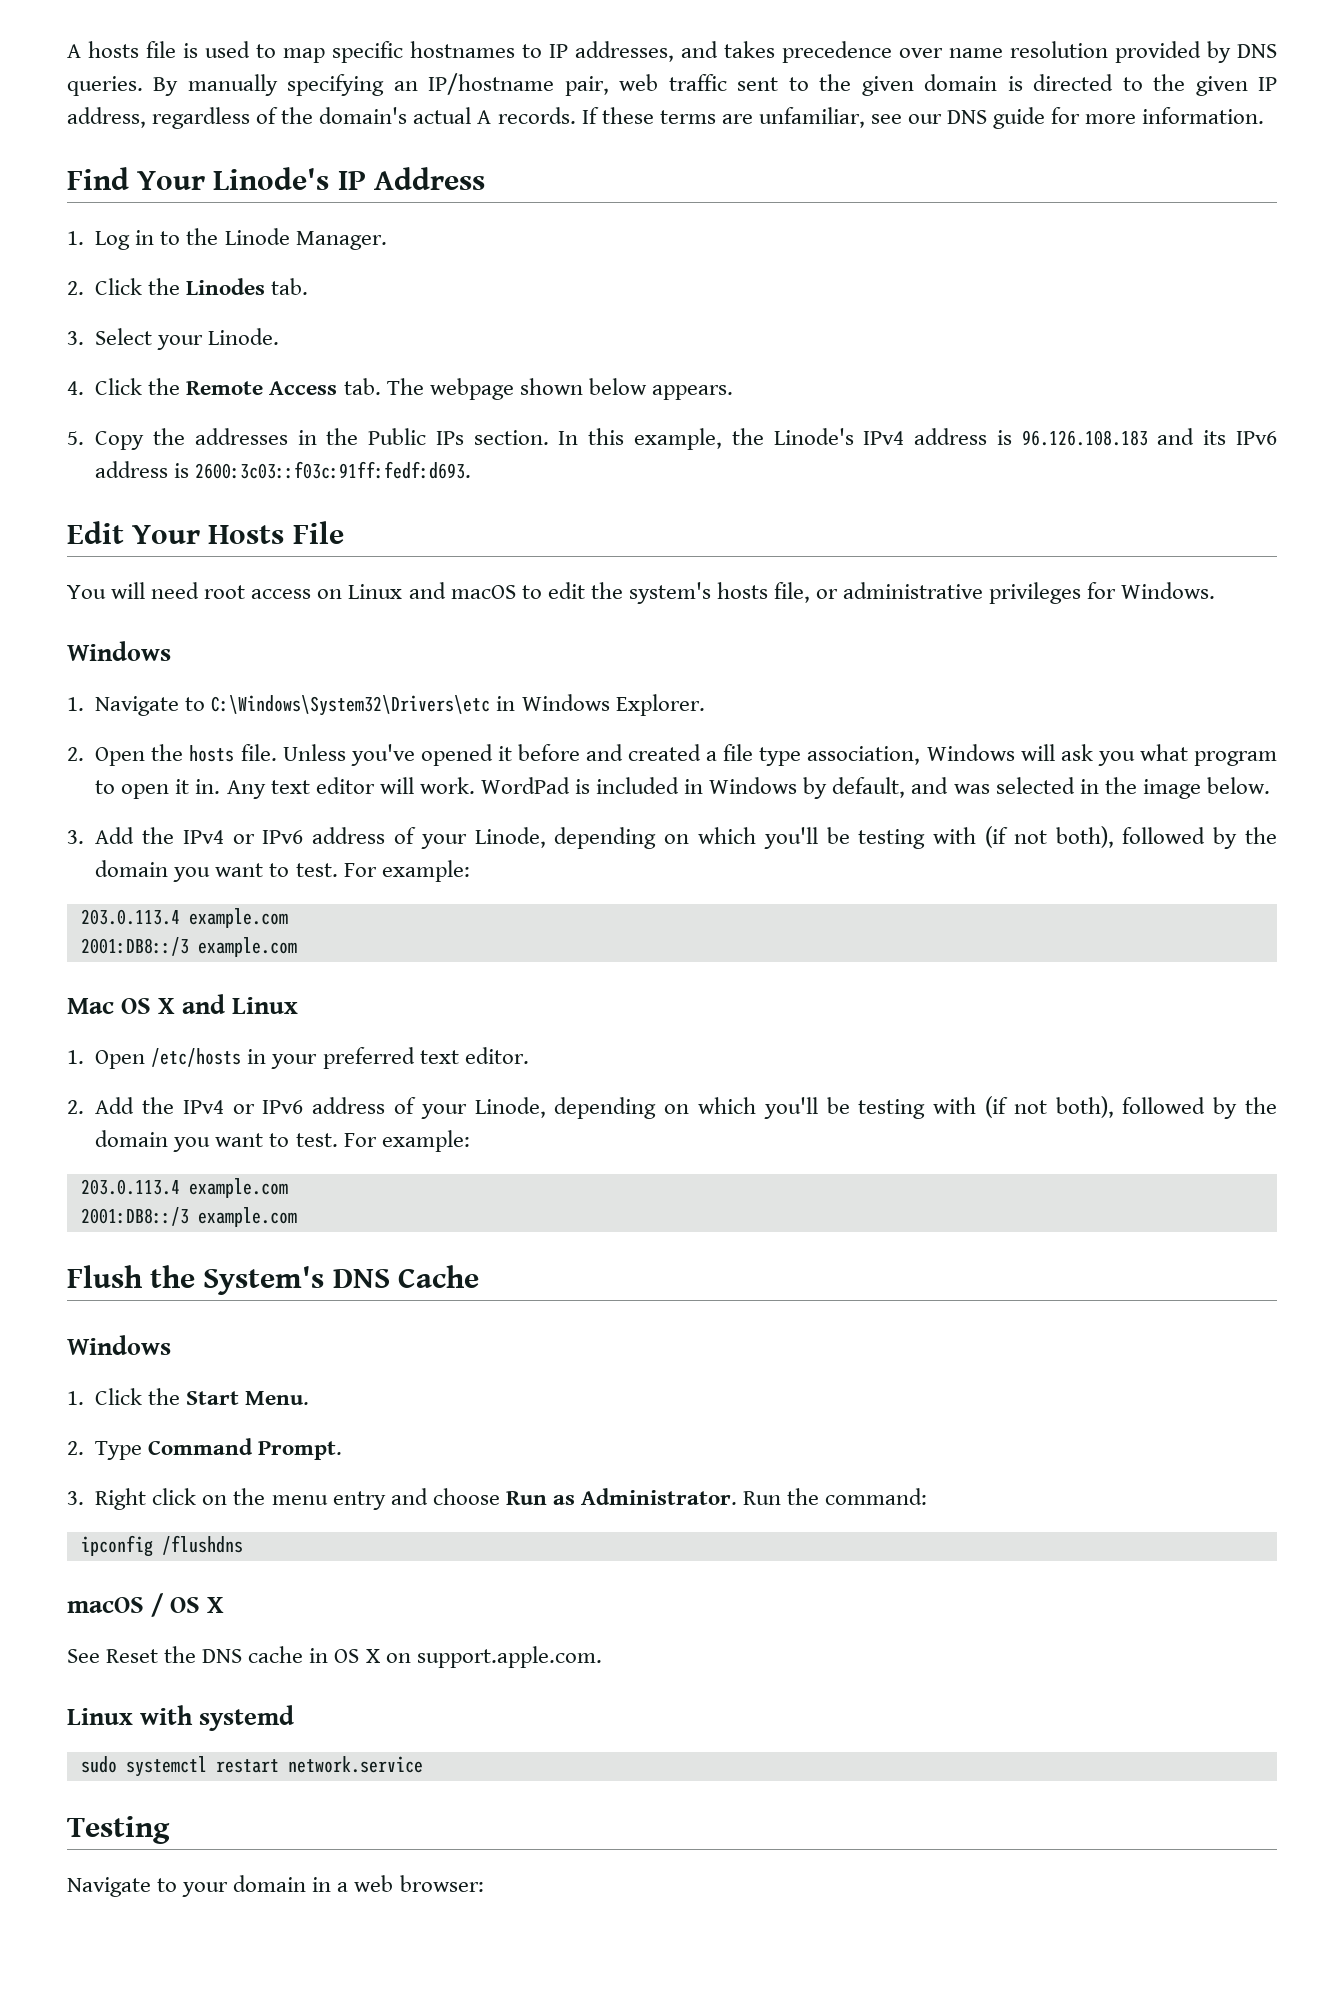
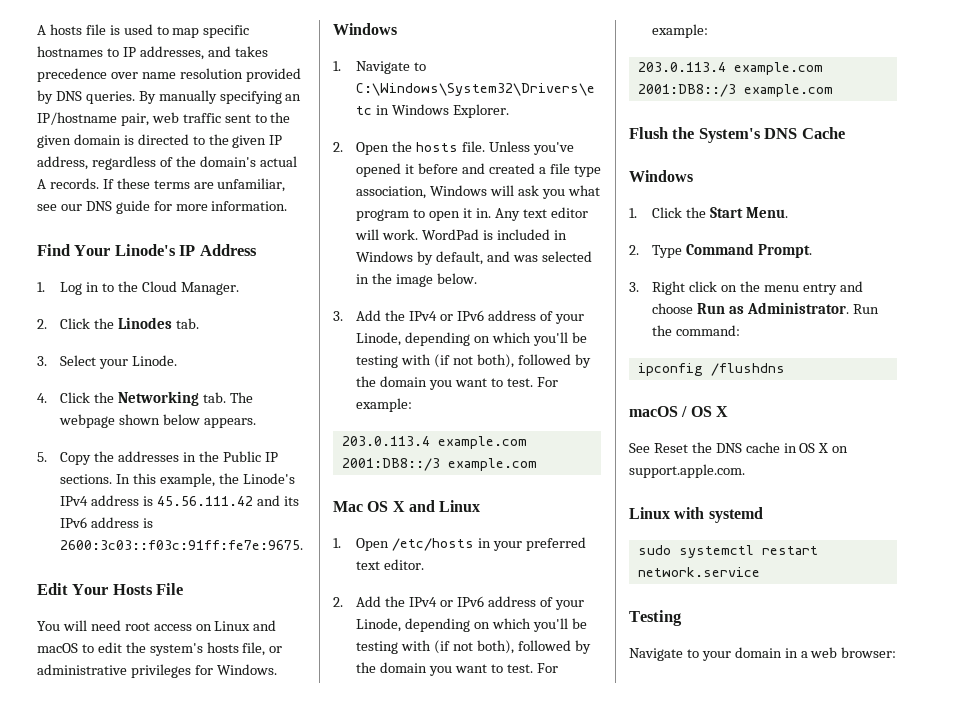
- 1. Log in to the Linode Manager.
+ 1. Log in to the Cloud Manager.
- 4. Click the Remote Access tab. The webpage shown below appears.
+ 4. Click the Networking tab. The webpage shown below appears.
- 5. Copy the addresses in the Public IPs section.
+ 5. Copy the addresses in the Public IP sections.
- In this example, the Linode's IPv4 address is 96.126.108.183 and its IPv6 address is 2600:3c03::f03c:91ff:fedf:d693.
+ In this example, the Linode's IPv4 address is 45.56.111.42 and its IPv6 address is 2600:3c03::f03c:91ff:fe7e:9675.

